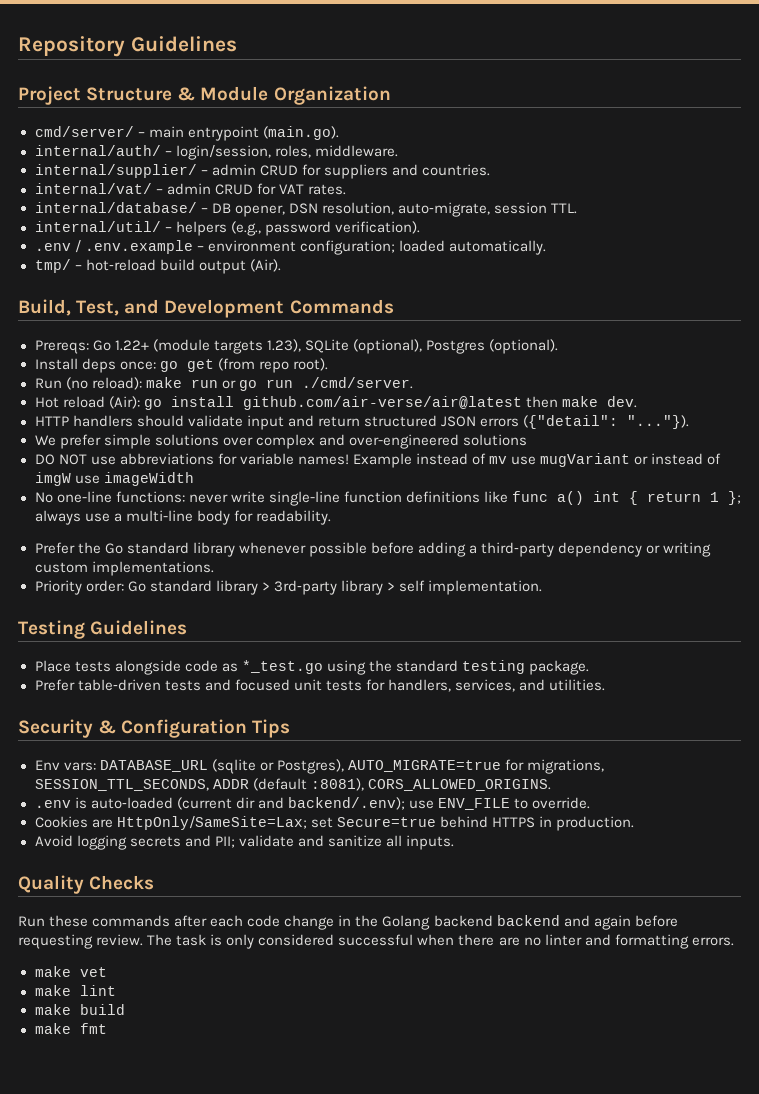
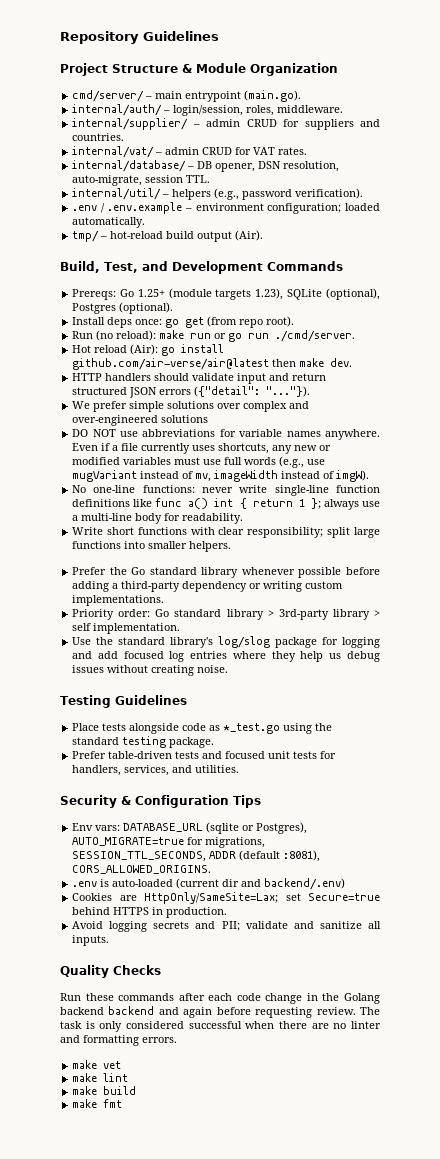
- Prereqs: Go 1.22+ (module targets 1.23), SQLite (optional), Postgres (optional).
+ Prereqs: Go 1.25+ (module targets 1.23), SQLite (optional), Postgres (optional).
- DO NOT use abbreviations for variable names! Example instead of mv use mugVariant or instead of imgW use imageWidth
+ DO NOT use abbreviations for variable names anywhere. Even if a file currently uses shortcuts, any new or modified variables must use full words (e.g., use mugVariant instead of mv, imageWidth instead of imgW).
+ Write short functions with clear responsibility; split large functions into smaller helpers.
+ Use the standard library's log/slog package for logging and add focused log entries where they help us debug issues without creating noise.
- .env is auto‑loaded (current dir and backend/.env); use ENV_FILE to override.
+ .env is auto‑loaded (current dir and backend/.env)

